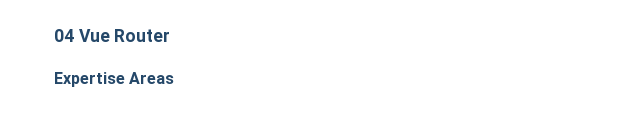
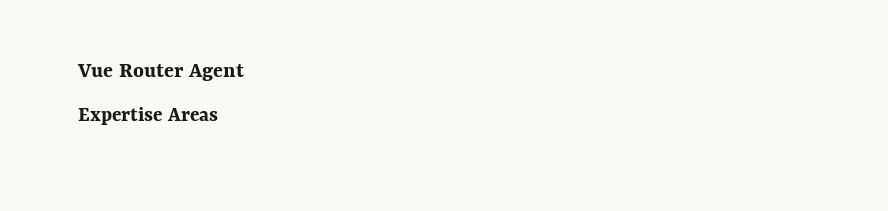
- 04 Vue Router
+ Vue Router Agent

